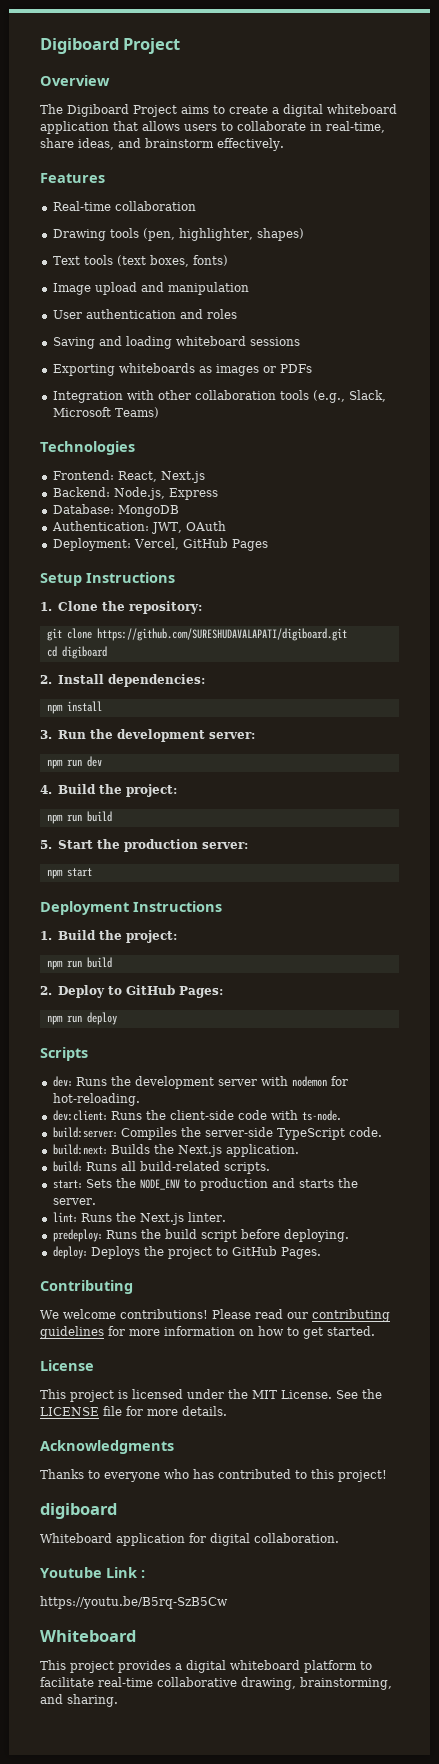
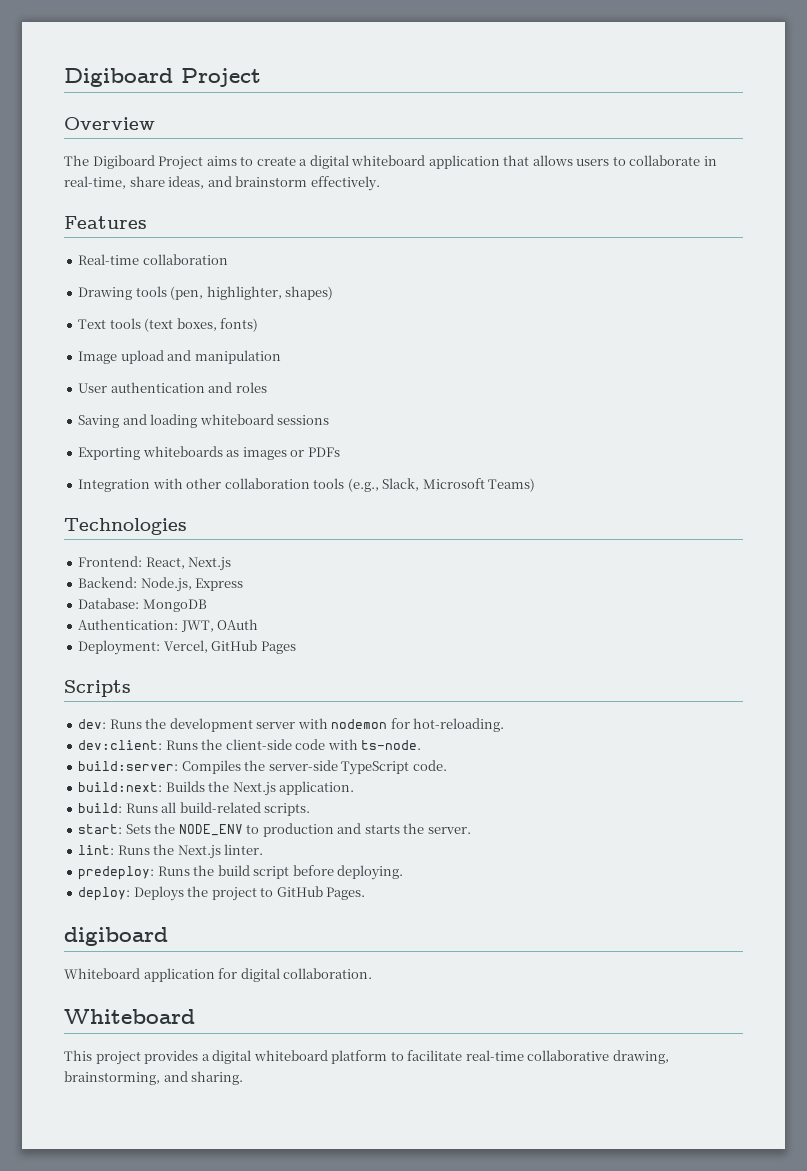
- Setup Instructions
- 1. Clone the repository:
- git clone https://github.com/SURESHUDAVALAPATI/digiboard.git
- cd digiboard
- 2. Install dependencies:
- npm install
- 3. Run the development server:
- npm run dev
- 4. Build the project:
- npm run build
- 5. Start the production server:
- npm start
- Deployment Instructions
- 1. Build the project:
- npm run build
- 2. Deploy to GitHub Pages:
- npm run deploy
- Contributing
- We welcome contributions! Please read our contributing guidelines for more information on how to get started.
- License
- This project is licensed under the MIT License. See the LICENSE file for more details.
- Acknowledgments
- Thanks to everyone who has contributed to this project!
- Youtube Link :
- https://youtu.be/B5rq-SzB5Cw

